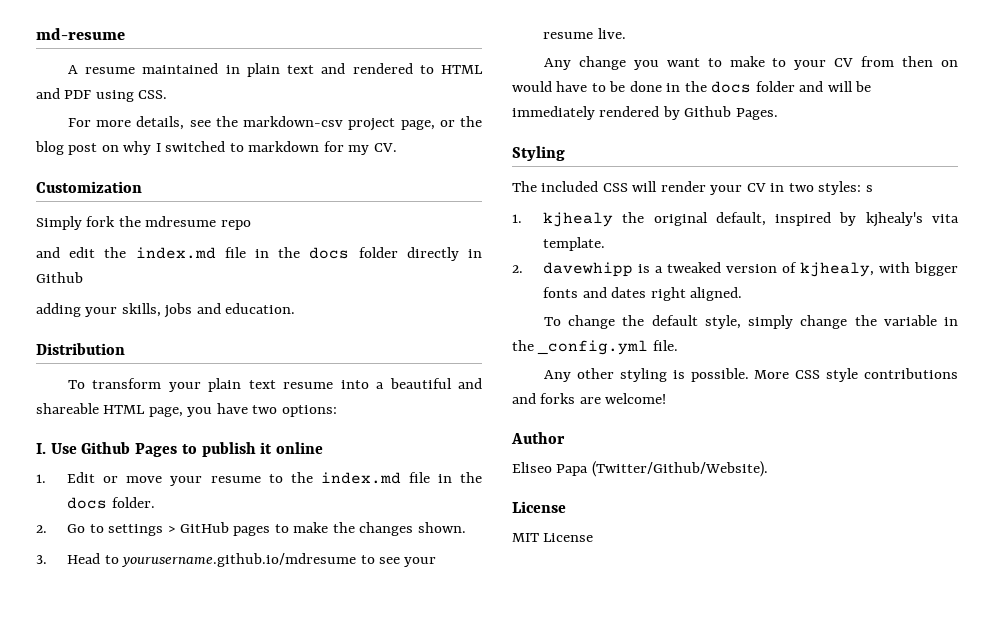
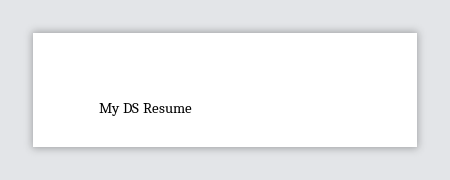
- md-resume
- A resume maintained in plain text and rendered to HTML and PDF using CSS.
- For more details, see the markdown-csv project page, or the blog post on why I switched to markdown for my CV.
- Customization
- Simply fork the mdresume repo
- and edit the index.md file in the docs folder directly in Github
- adding your skills, jobs and education.
- Distribution
- To transform your plain text resume into a beautiful and shareable HTML page, you have two options:
- I. Use Github Pages to publish it online
- 1. Edit or move your resume to the index.md file in the docs folder.
- 2. Go to settings > GitHub pages to make the changes shown.
- 3. Head to yourusername.github.io/mdresume to see your resume live.
- Any change you want to make to your CV from then on would have to be done in the docs folder and will be immediately rendered by Github Pages.
- Styling
- The included CSS will render your CV in two styles: s
- 1. kjhealy the original default, inspired by kjhealy's vita template.
- 2. davewhipp is a tweaked version of kjhealy, with bigger fonts and dates right aligned.
- To change the default style, simply change the variable in the _config.yml file.
- Any other styling is possible. More CSS style contributions and forks are welcome!
- Author
- Eliseo Papa (Twitter/Github/Website).
- License
- MIT License
+ My DS Resume

